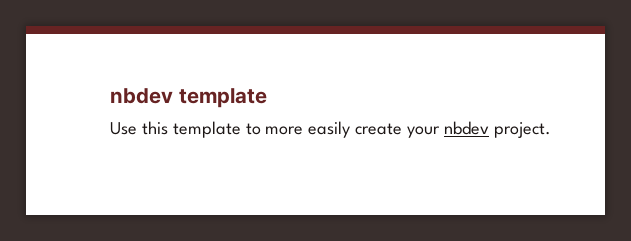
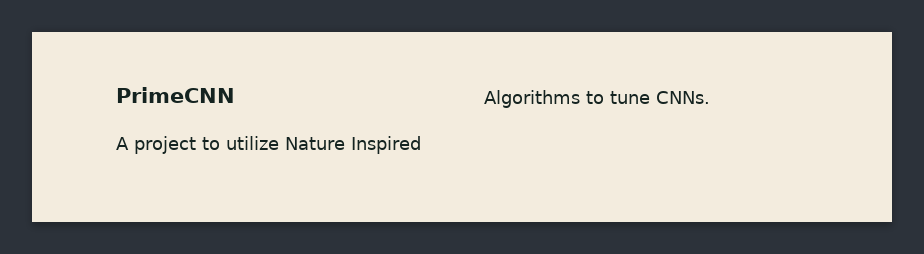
- nbdev template
- Use this template to more easily create your nbdev project.
+ PrimeCNN
+ A project to utilize Nature Inspired Algorithms to tune CNNs.

